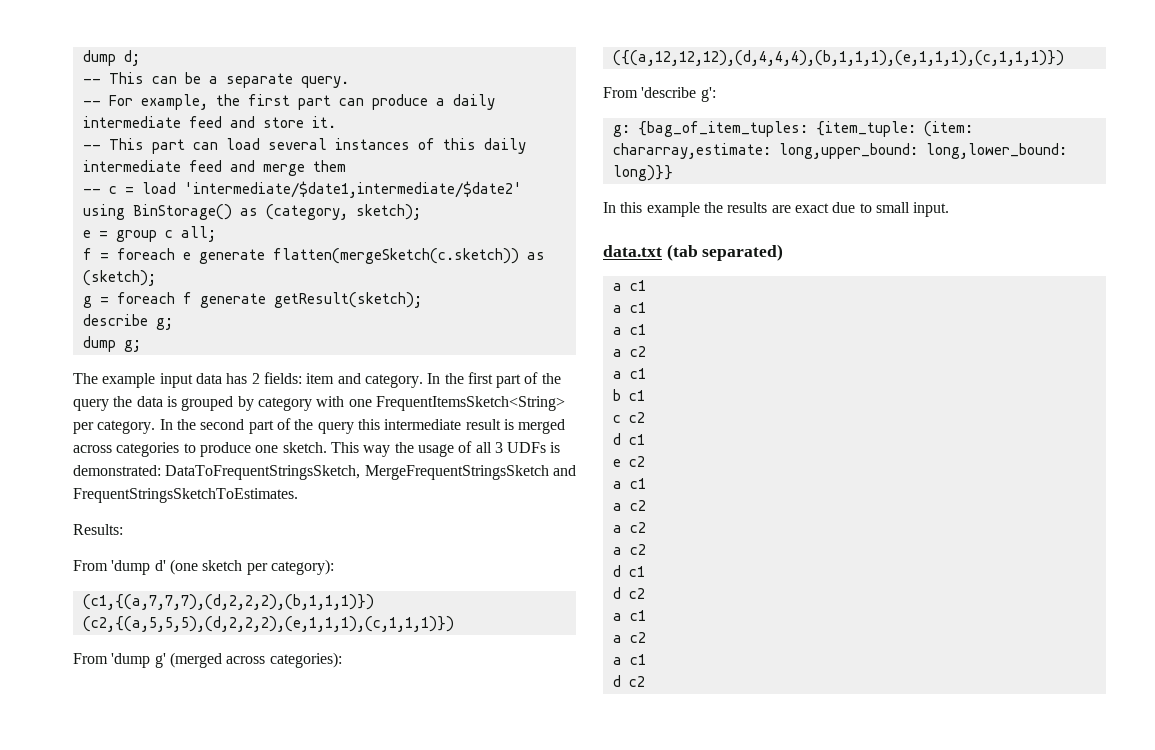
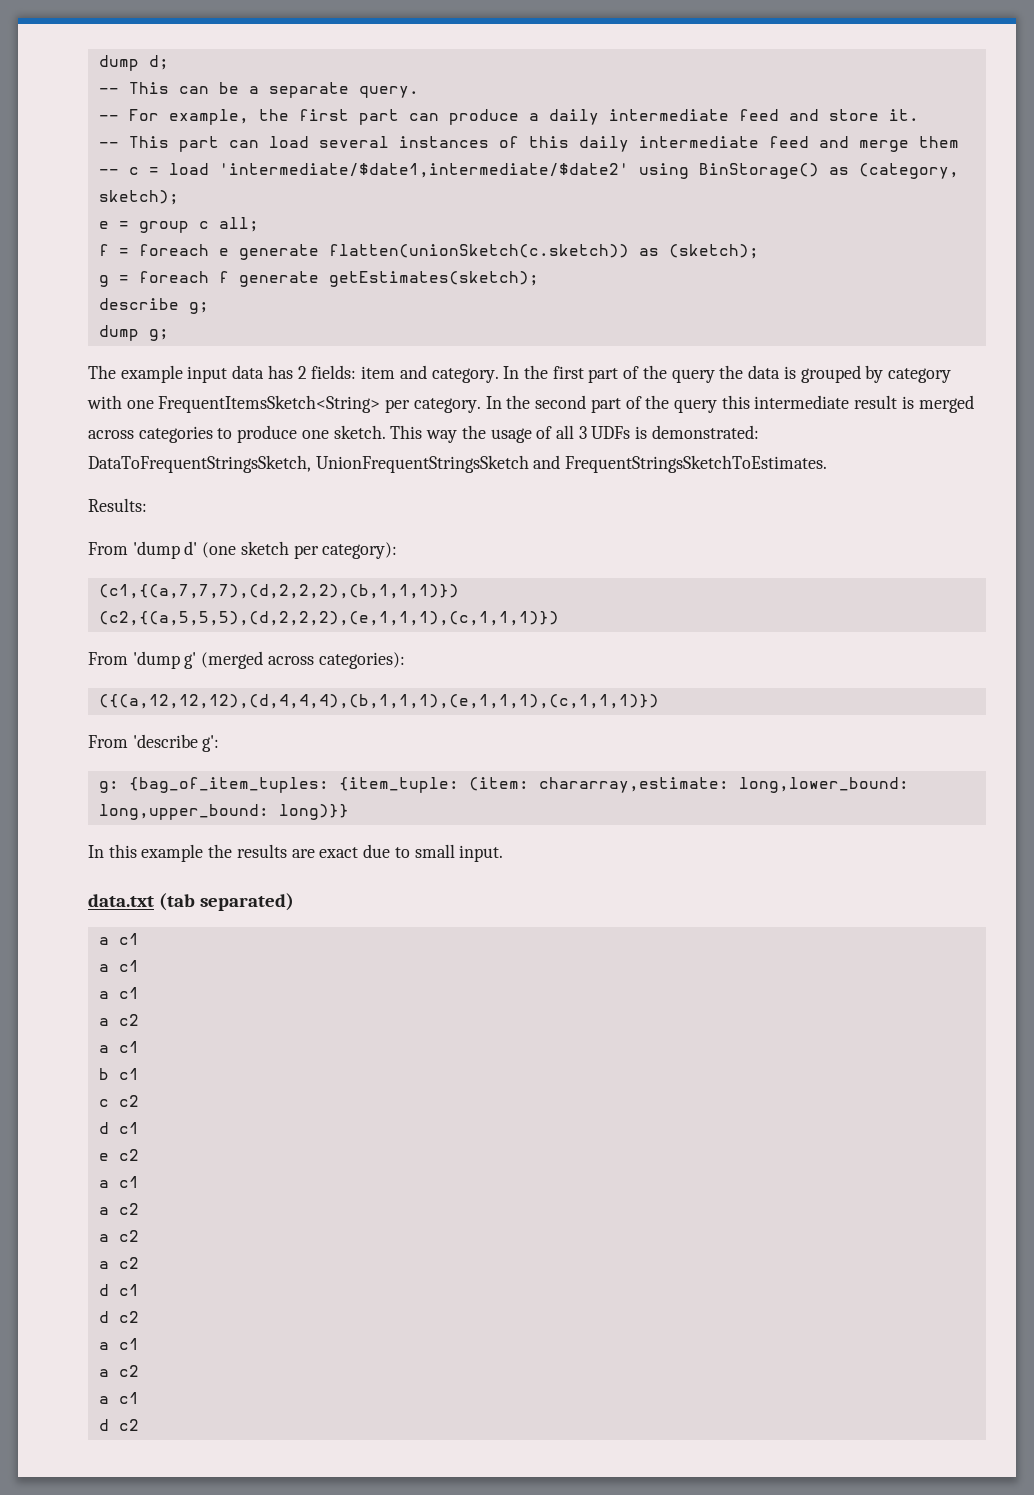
- f = foreach e generate flatten(mergeSketch(c.sketch)) as (sketch);
+ f = foreach e generate flatten(unionSketch(c.sketch)) as (sketch);
- g = foreach f generate getResult(sketch);
+ g = foreach f generate getEstimates(sketch);
- This way the usage of all 3 UDFs is demonstrated: DataToFrequentStringsSketch, MergeFrequentStringsSketch and FrequentStringsSketchToEstimates.
+ This way the usage of all 3 UDFs is demonstrated: DataToFrequentStringsSketch, UnionFrequentStringsSketch and FrequentStringsSketchToEstimates.
- g: {bag_of_item_tuples: {item_tuple: (item: chararray,estimate: long,upper_bound: long,lower_bound: long)}}
+ g: {bag_of_item_tuples: {item_tuple: (item: chararray,estimate: long,lower_bound: long,upper_bound: long)}}

